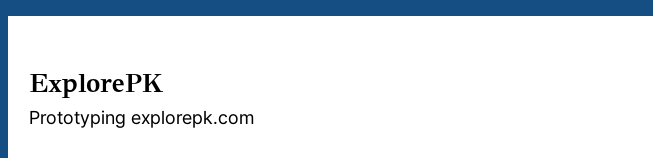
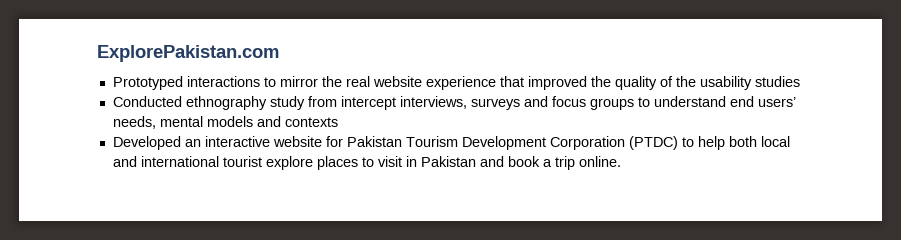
- ExplorePK
- Prototyping explorepk.com
+ ExplorePakistan.com
+ Prototyped interactions to mirror the real website experience that improved the quality of the usability studies
+ Conducted ethnography study from intercept interviews, surveys and focus groups to understand end users’ needs, mental models and contexts
+ Developed an interactive website for Pakistan Tourism Development Corporation (PTDC) to help both local and international tourist explore places to visit in Pakistan and book a trip online.

